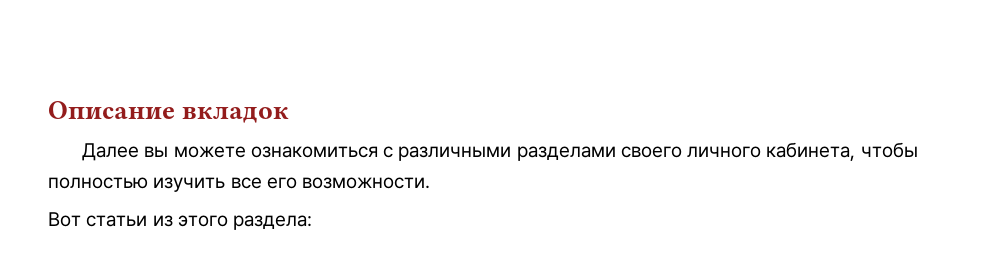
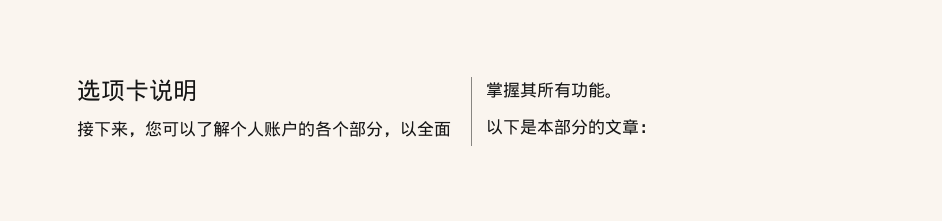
- Описание вкладок
- Далее вы можете ознакомиться с различными разделами своего личного кабинета, чтобы полностью изучить все его возможности.
- Вот статьи из этого раздела:
+ 选项卡说明
+ 接下来，您可以了解个人账户的各个部分，以全面掌握其所有功能。
+ 以下是本部分的文章：

